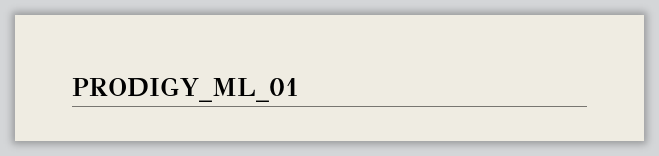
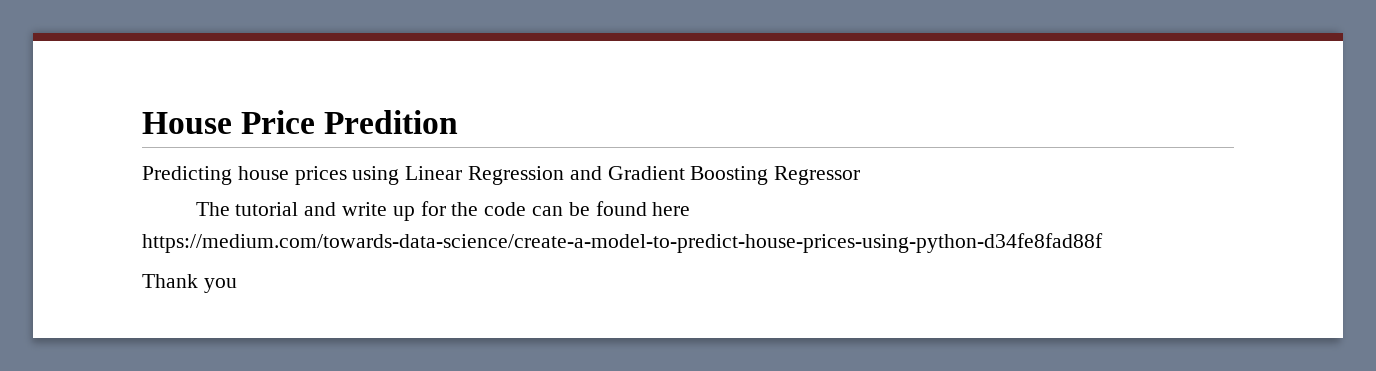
- PRODIGY_ML_01
+ House Price Predition
+ Predicting house prices using Linear Regression and Gradient Boosting Regressor
+ The tutorial and write up for the code can be found here https://medium.com/towards-data-science/create-a-model-to-predict-house-prices-using-python-d34fe8fad88f
+ Thank you

